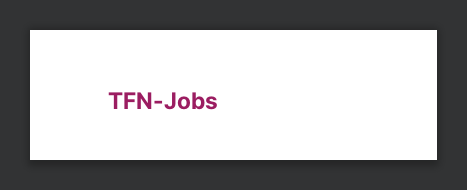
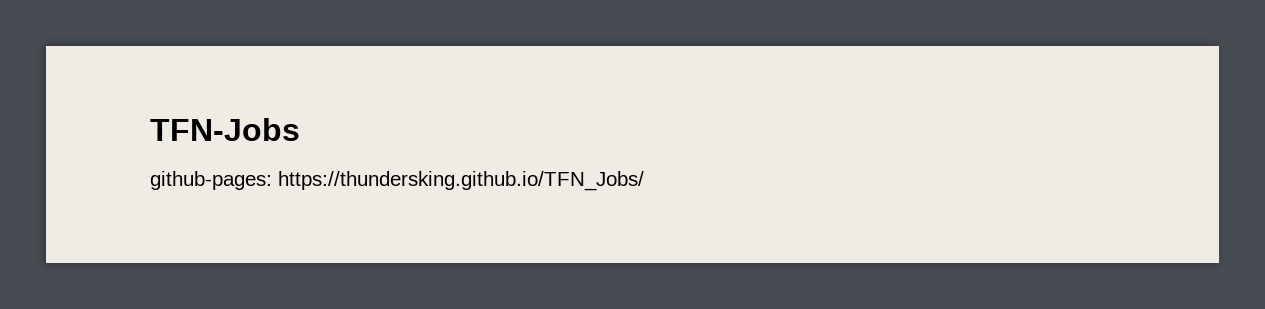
+ github-pages: https://thundersking.github.io/TFN_Jobs/

